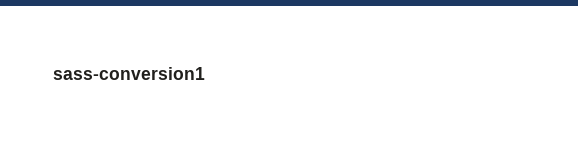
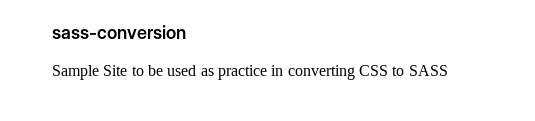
- sass-conversion1
+ sass-conversion
+ Sample Site to be used as practice in converting CSS to SASS

